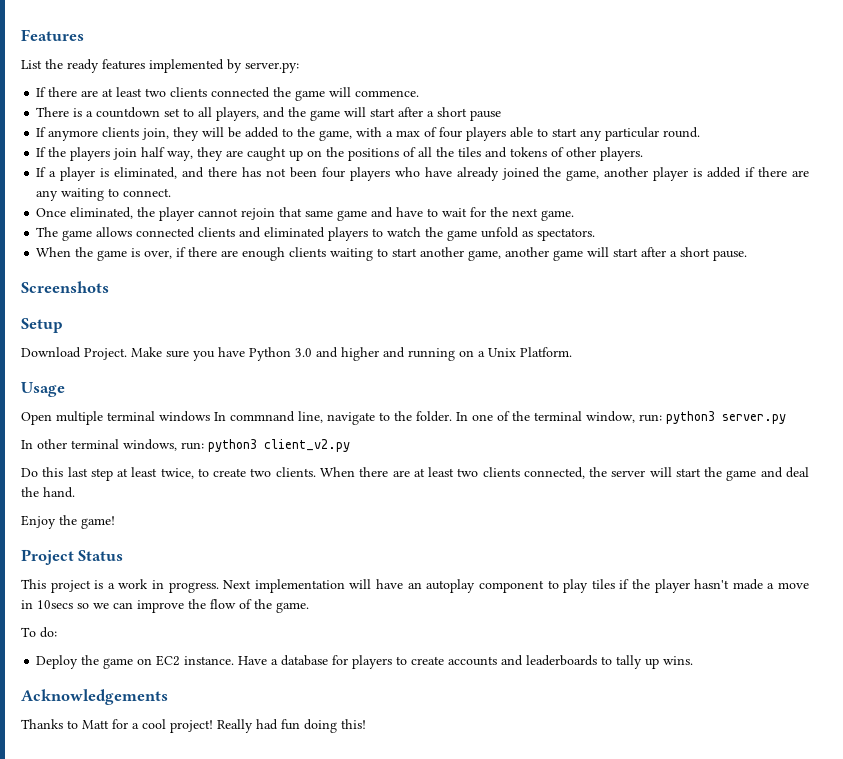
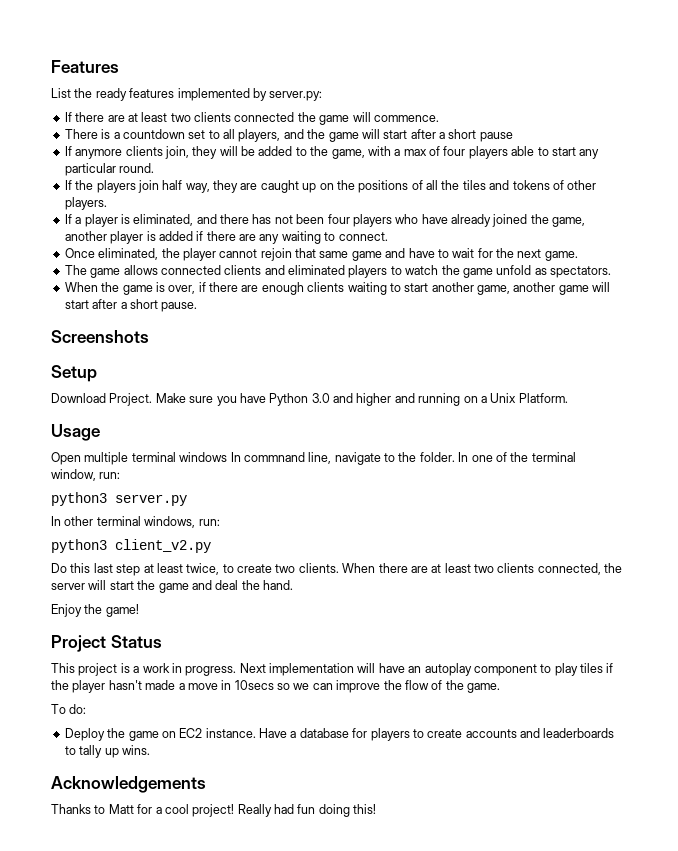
- In one of the terminal window, run: python3 server.py
+ In one of the terminal window, run:
+ python3 server.py
- In other terminal windows, run: python3 client_v2.py
+ In other terminal windows, run:
+ python3 client_v2.py

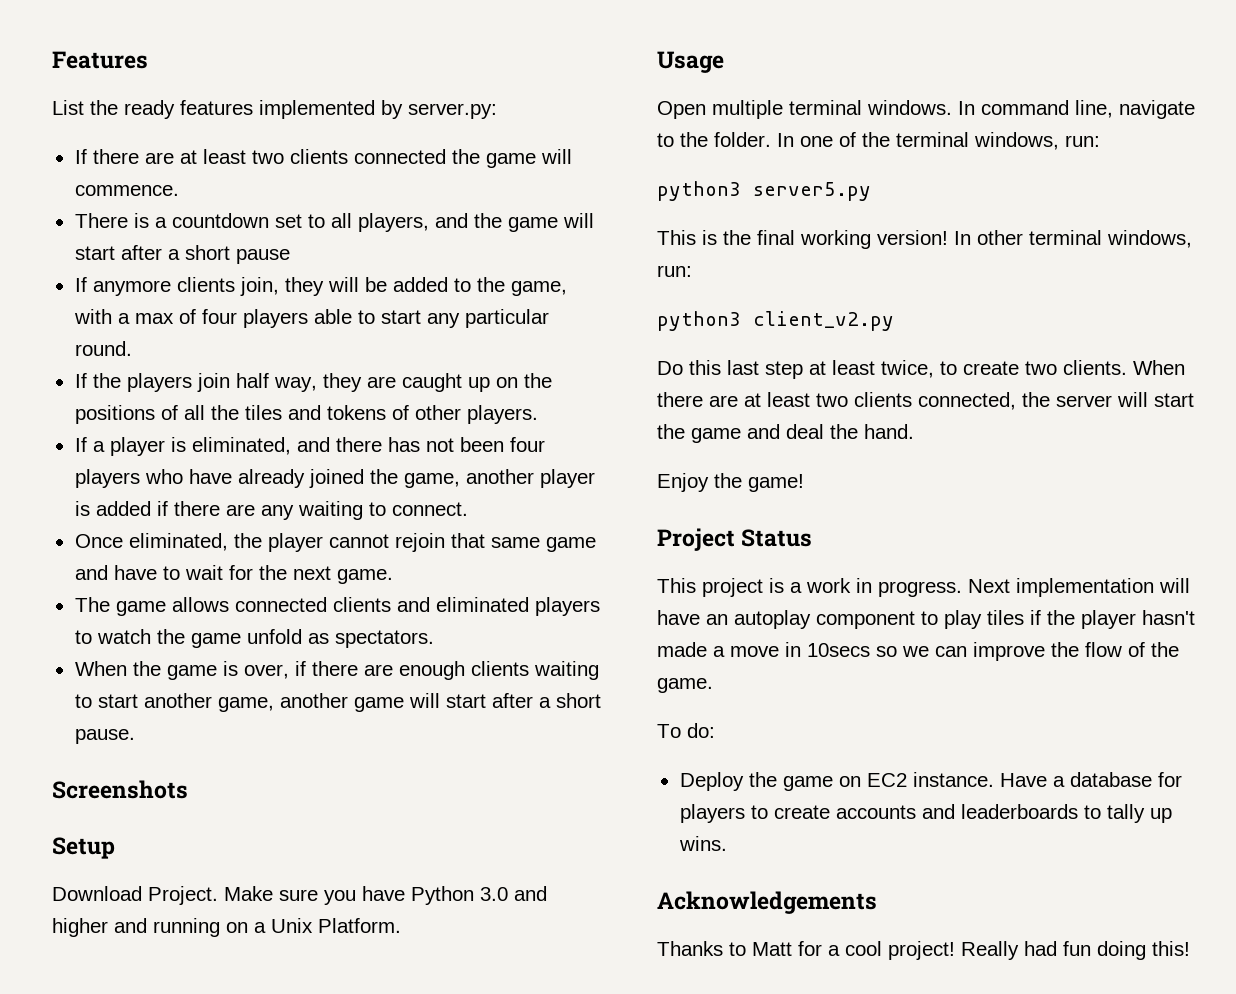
- Open multiple terminal windows In commnand line, navigate to the folder.
+ Open multiple terminal windows. In command line, navigate to the folder.
- In one of the terminal window, run:
- python3 server.py
- In other terminal windows, run:
+ In one of the terminal windows, run:
+ python3 server5.py
+ This is the final working version! In other terminal windows, run:

